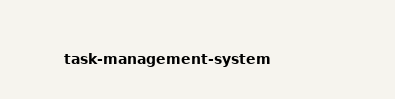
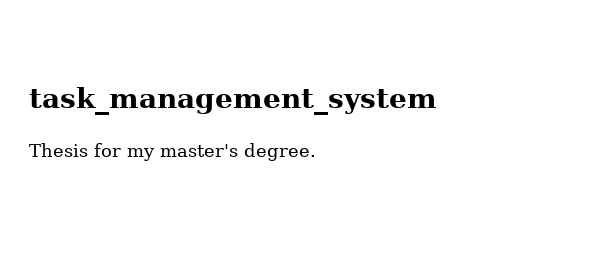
- task-management-system
+ task_management_system
+ Thesis for my master's degree.

